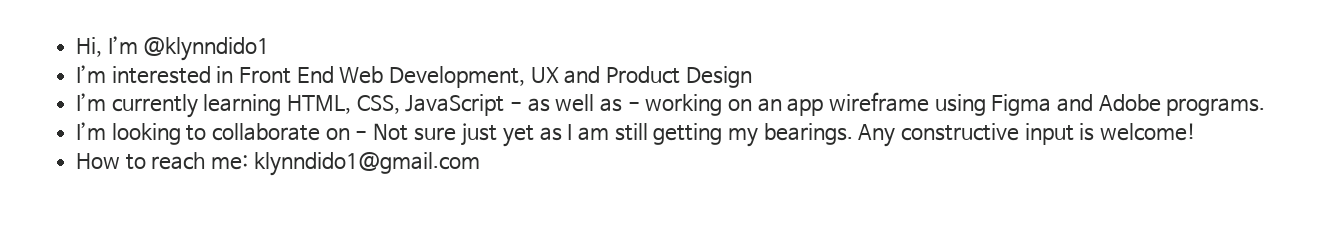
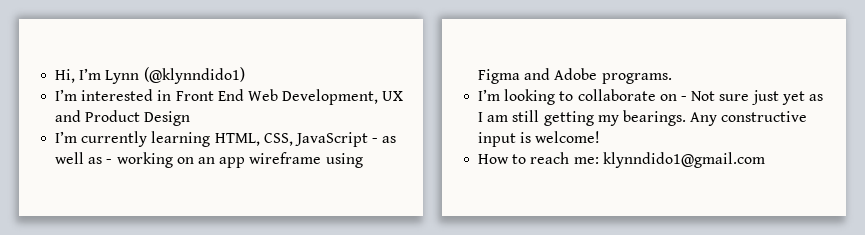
- Hi, I’m @klynndido1
+ Hi, I’m Lynn (@klynndido1)

